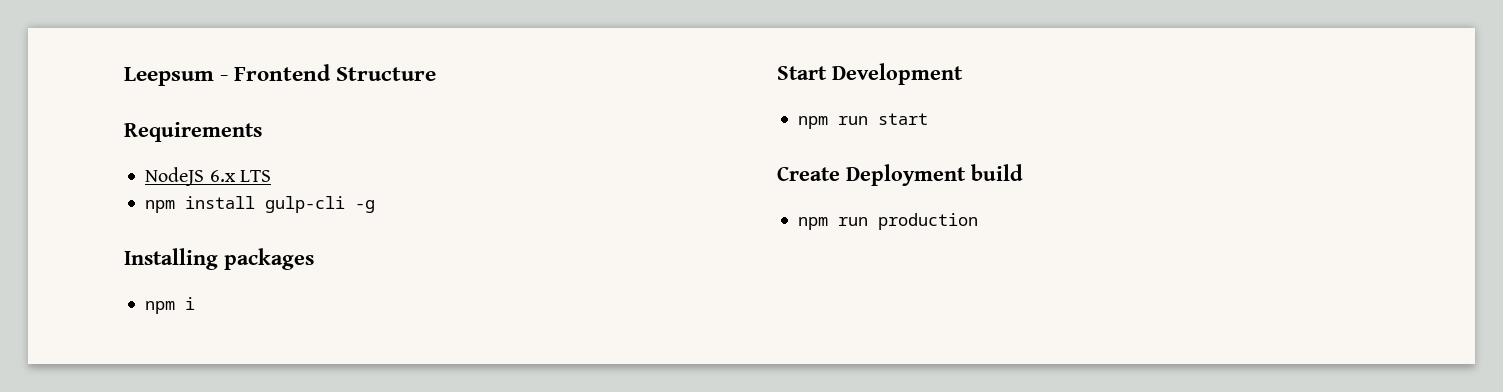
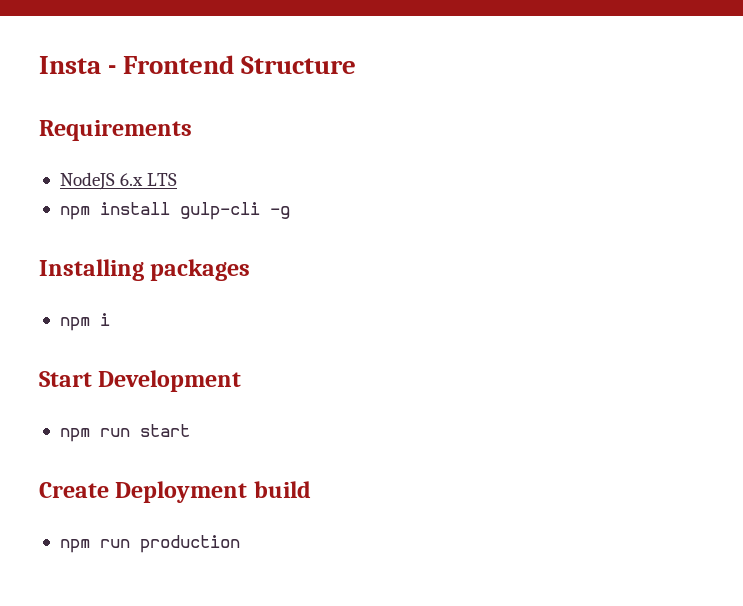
- Leepsum - Frontend Structure
+ Insta - Frontend Structure

